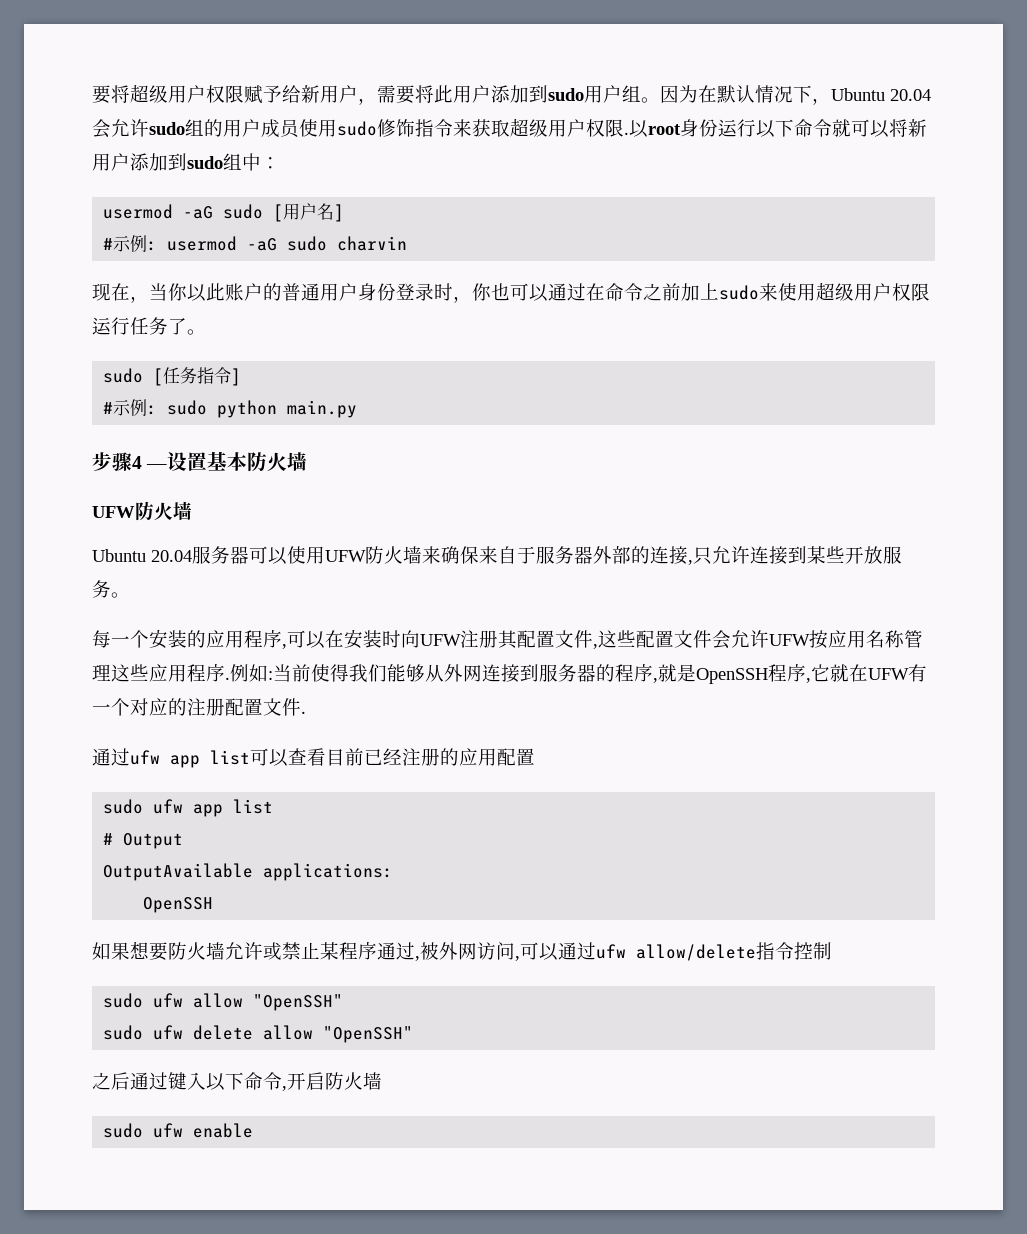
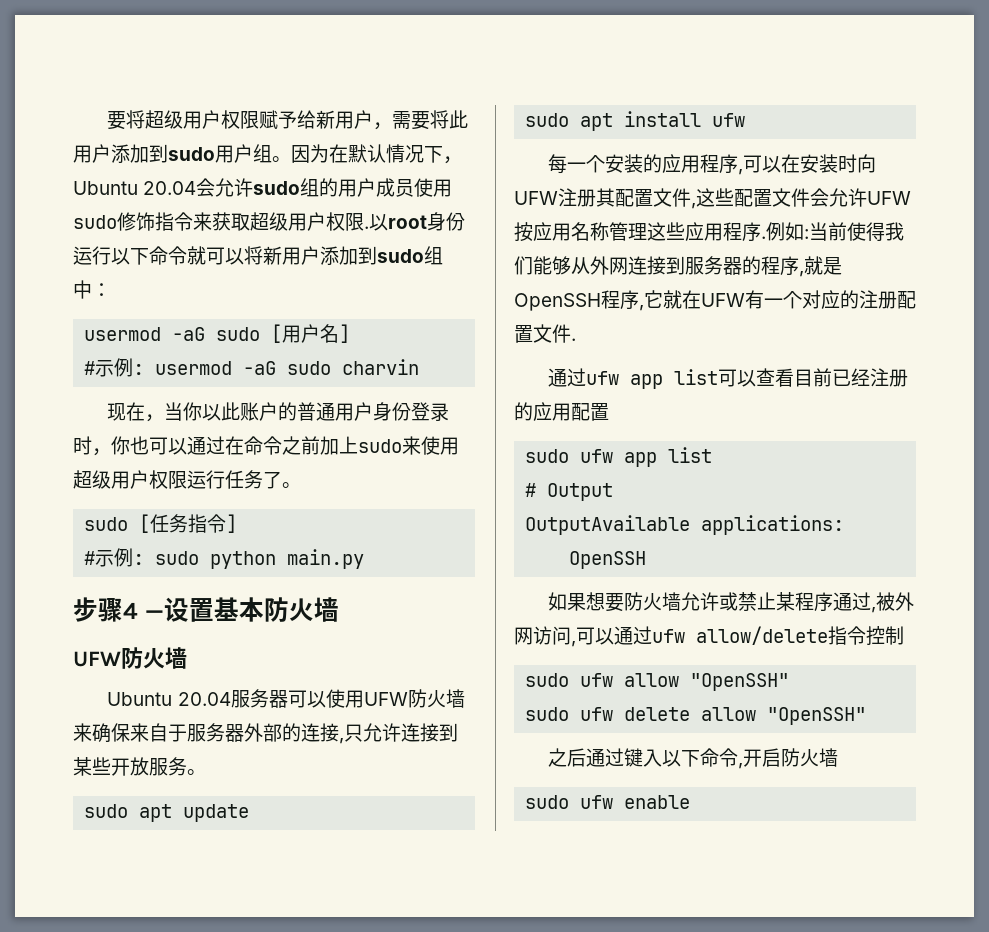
+ sudo apt update
+ sudo apt install ufw

